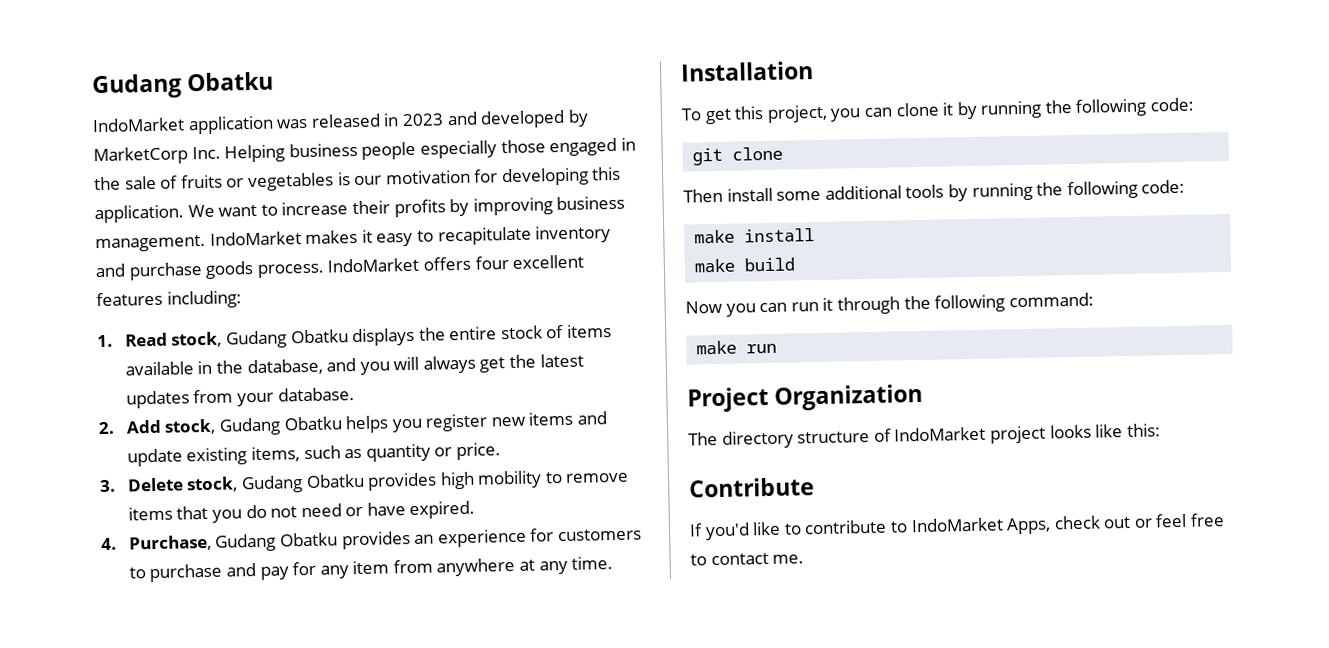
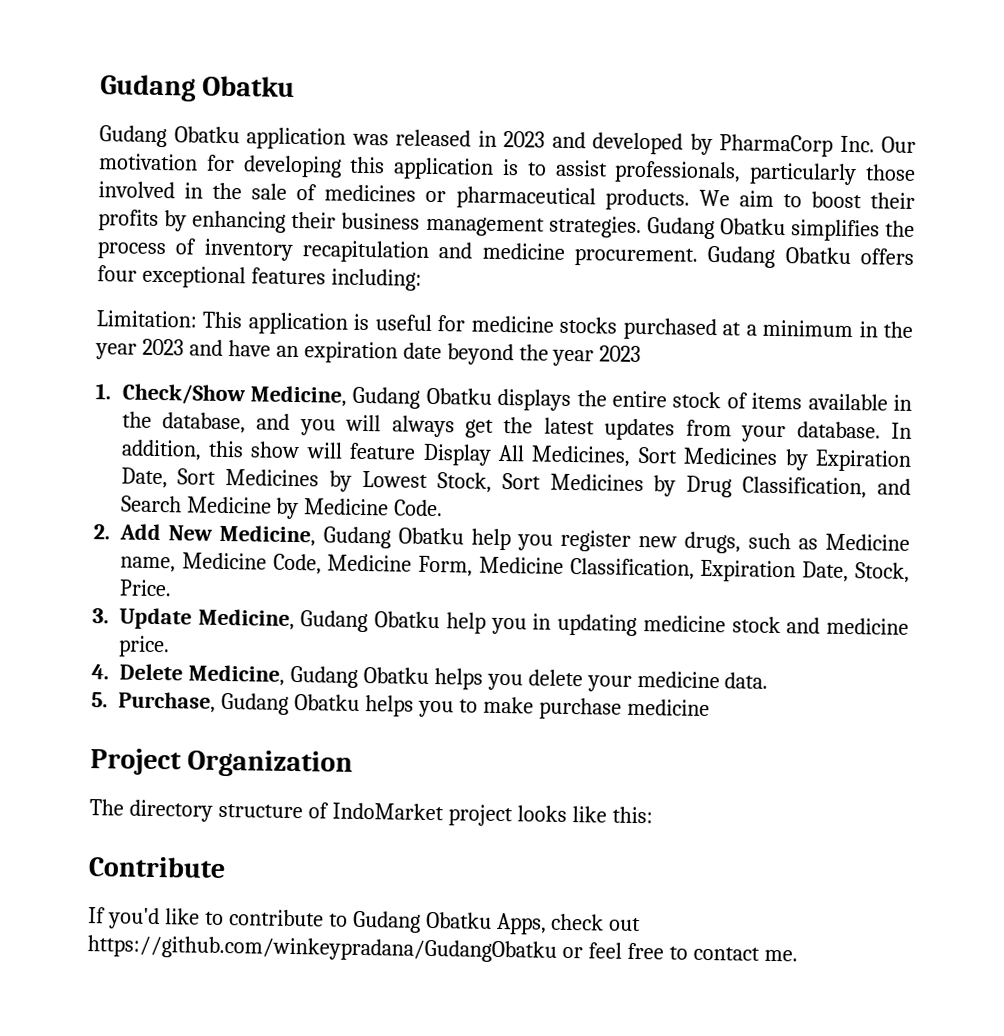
- IndoMarket application was released in 2023 and developed by MarketCorp Inc. Helping business people especially those engaged in the sale of fruits or vegetables is our motivation for developing this application. We want to increase their profits by improving business management. IndoMarket makes it easy to recapitulate inventory and purchase goods process. IndoMarket offers four excellent features including:
+ Gudang Obatku application was released in 2023 and developed by PharmaCorp Inc. Our motivation for developing this application is to assist professionals, particularly those involved in the sale of medicines or pharmaceutical products. We aim to boost their profits by enhancing their business management strategies. Gudang Obatku simplifies the process of inventory recapitulation and medicine procurement. Gudang Obatku offers four exceptional features including:
+ Limitation: This application is useful for medicine stocks purchased at a minimum in the year 2023 and have an expiration date beyond the year 2023
- 1. Read stock, Gudang Obatku displays the entire stock of items available in the database, and you will always get the latest updates from your database.
- 2. Add stock, Gudang Obatku helps you register new items and update existing items, such as quantity or price.
- 3. Delete stock, Gudang Obatku provides high mobility to remove items that you do not need or have expired.
- 4. Purchase, Gudang Obatku provides an experience for customers to purchase and pay for any item from anywhere at any time.
- Installation
- To get this project, you can clone it by running the following code:
- git clone
- Then install some additional tools by running the following code:
- make install
- make build
- Now you can run it through the following command:
- make run
+ 1. Check/Show Medicine, Gudang Obatku displays the entire stock of items available in the database, and you will always get the latest updates from your database. In addition, this show will feature Display All Medicines, Sort Medicines by Expiration Date, Sort Medicines by Lowest Stock, Sort Medicines by Drug Classification, and Search Medicine by Medicine Code.
+ 2. Add New Medicine, Gudang Obatku help you register new drugs, such as Medicine name, Medicine Code, Medicine Form, Medicine Classification, Expiration Date, Stock, Price.
+ 3. Update Medicine, Gudang Obatku help you in updating medicine stock and medicine price.
+ 4. Delete Medicine, Gudang Obatku helps you delete your medicine data.
+ 5. Purchase, Gudang Obatku helps you to make purchase medicine
- If you'd like to contribute to IndoMarket Apps, check out or feel free to contact me.
+ If you'd like to contribute to Gudang Obatku Apps, check out https://github.com/winkeypradana/GudangObatku or feel free to contact me.

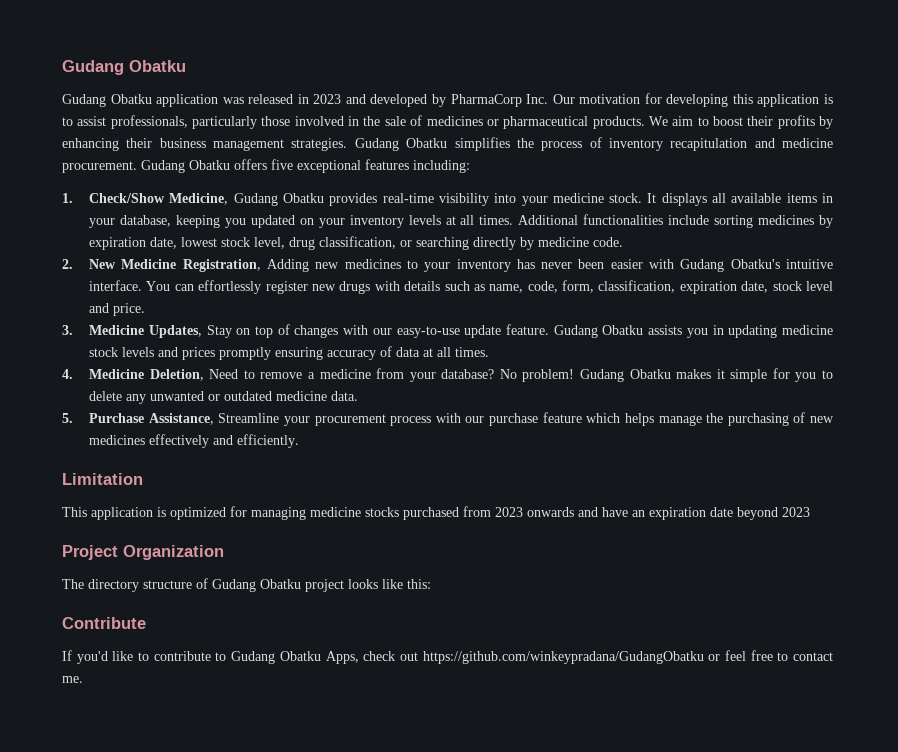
- Gudang Obatku offers four exceptional features including:
+ Gudang Obatku offers five exceptional features including:
- Limitation: This application is useful for medicine stocks purchased at a minimum in the year 2023 and have an expiration date beyond the year 2023
- 1. Check/Show Medicine, Gudang Obatku displays the entire stock of items available in the database, and you will always get the latest updates from your database. In addition, this show will feature Display All Medicines, Sort Medicines by Expiration Date, Sort Medicines by Lowest Stock, Sort Medicines by Drug Classification, and Search Medicine by Medicine Code.
- 2. Add New Medicine, Gudang Obatku help you register new drugs, such as Medicine name, Medicine Code, Medicine Form, Medicine Classification, Expiration Date, Stock, Price.
- 3. Update Medicine, Gudang Obatku help you in updating medicine stock and medicine price.
- 4. Delete Medicine, Gudang Obatku helps you delete your medicine data.
- 5. Purchase, Gudang Obatku helps you to make purchase medicine
+ 1. Check/Show Medicine, Gudang Obatku provides real-time visibility into your medicine stock. It displays all available items in your database, keeping you updated on your inventory levels at all times. Additional functionalities include sorting medicines by expiration date, lowest stock level, drug classification, or searching directly by medicine code.
+ 2. New Medicine Registration, Adding new medicines to your inventory has never been easier with Gudang Obatku's intuitive interface. You can effortlessly register new drugs with details such as name, code, form, classification, expiration date, stock level and price.
+ 3. Medicine Updates, Stay on top of changes with our easy-to-use update feature. Gudang Obatku assists you in updating medicine stock levels and prices promptly ensuring accuracy of data at all times.
+ 4. Medicine Deletion, Need to remove a medicine from your database? No problem! Gudang Obatku makes it simple for you to delete any unwanted or outdated medicine data.
+ 5. Purchase Assistance, Streamline your procurement process with our purchase feature which helps manage the purchasing of new medicines effectively and efficiently.
+ Limitation
+ This application is optimized for managing medicine stocks purchased from 2023 onwards and have an expiration date beyond 2023
- The directory structure of IndoMarket project looks like this:
+ The directory structure of Gudang Obatku project looks like this:

